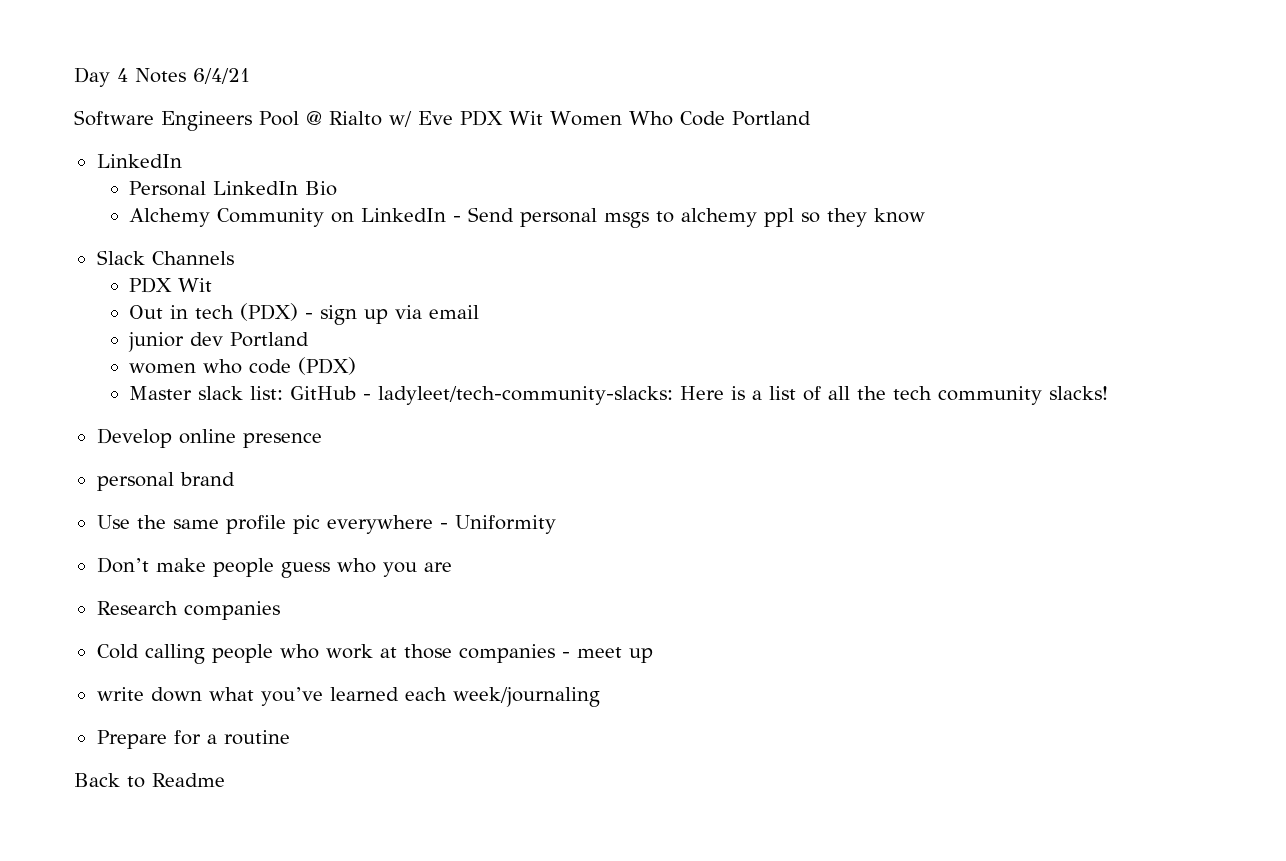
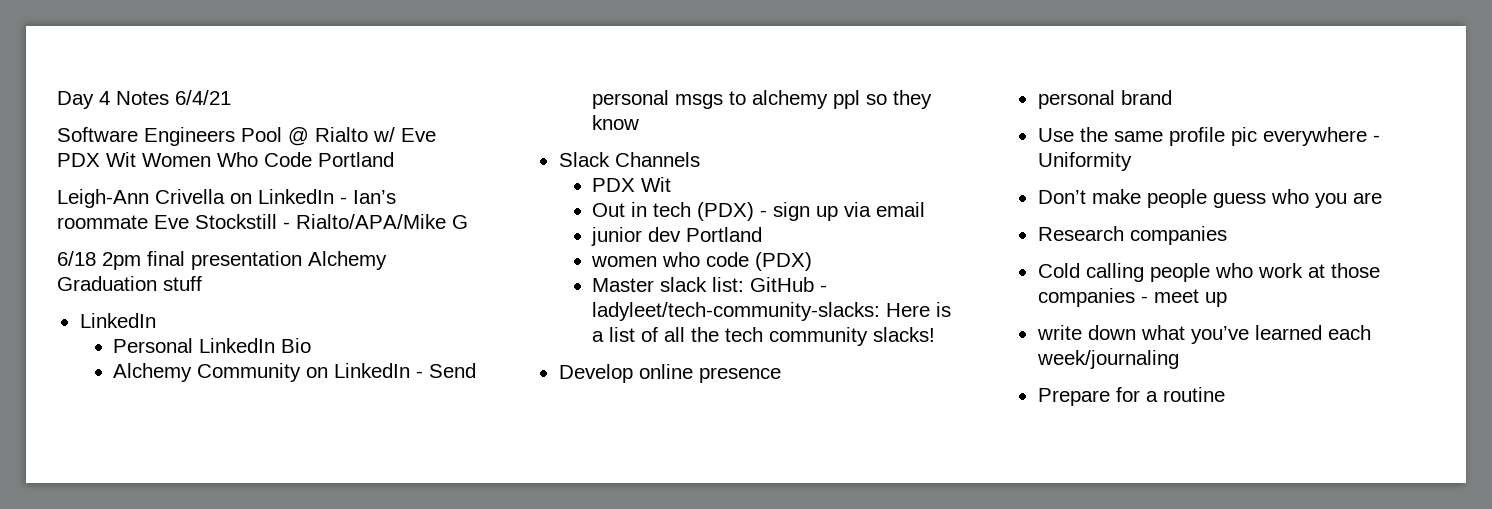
+ Leigh-Ann Crivella on LinkedIn - Ian’s roommate Eve Stockstill - Rialto/APA/Mike G
+ 6/18 2pm final presentation Alchemy Graduation stuff
- Back to Readme

